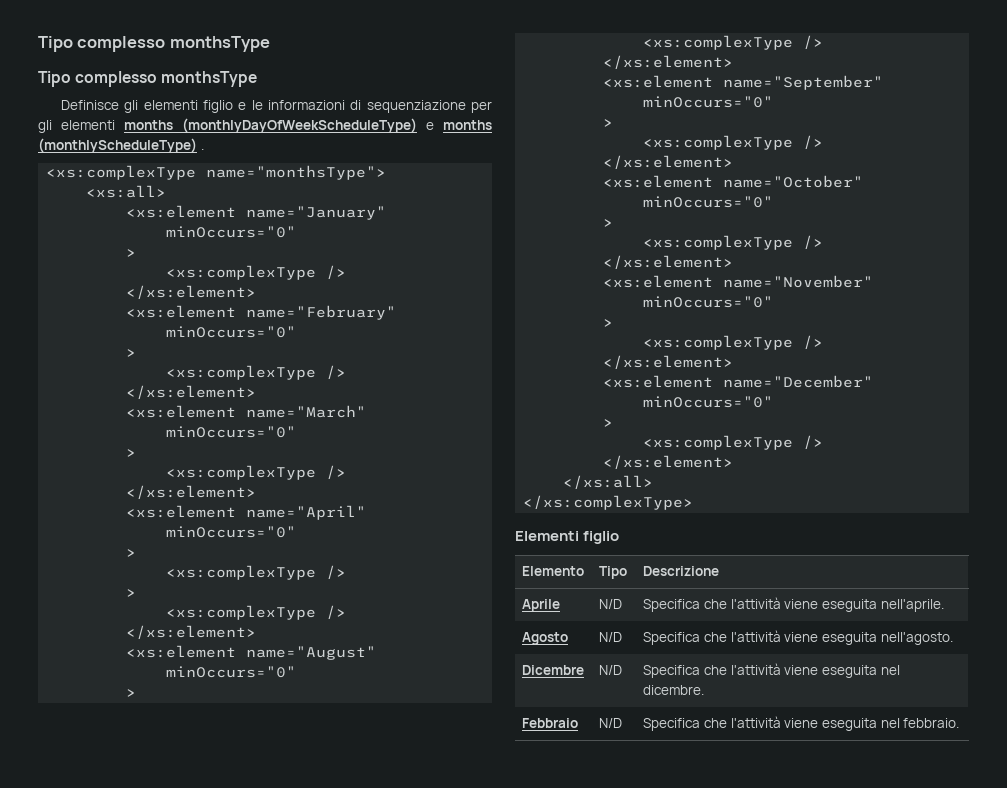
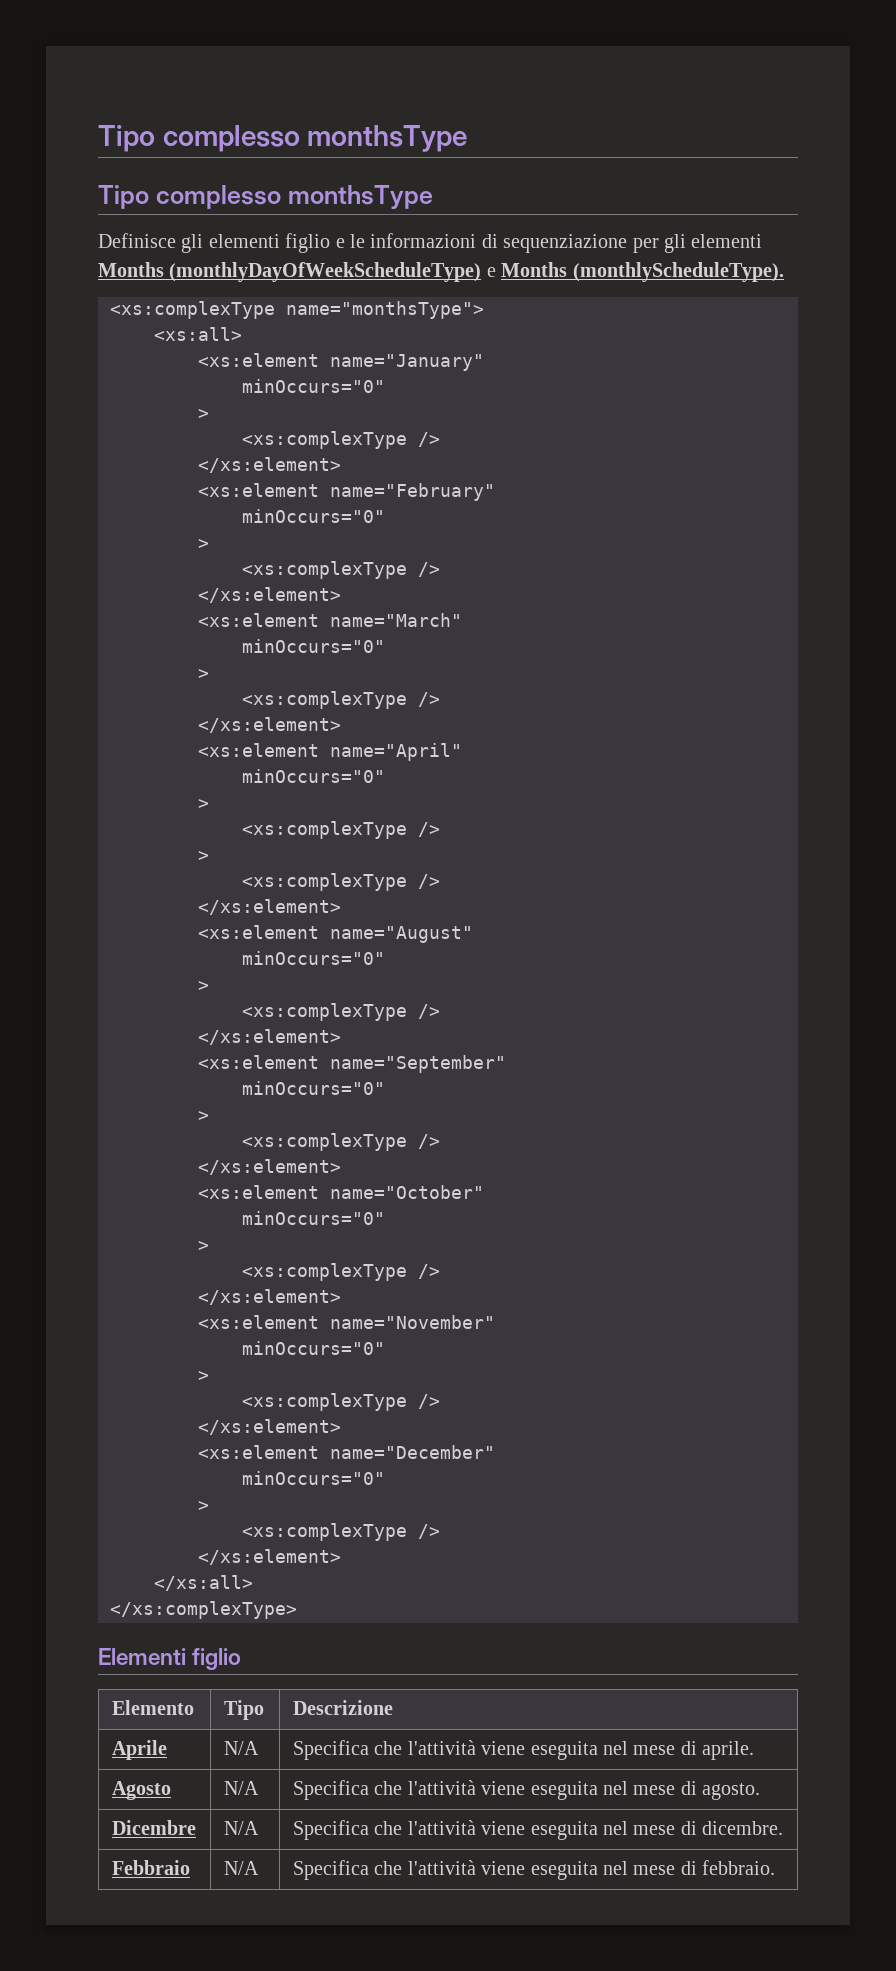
- Definisce gli elementi figlio e le informazioni di sequenziazione per gli elementi months (monthlyDayOfWeekScheduleType) e months (monthlyScheduleType) .
+ Definisce gli elementi figlio e le informazioni di sequenziazione per gli elementi Months (monthlyDayOfWeekScheduleType) e Months (monthlyScheduleType).
- Aprile | N/D | Specifica che l'attività viene eseguita nell'aprile.
- Agosto | N/D | Specifica che l'attività viene eseguita nell'agosto.
- Dicembre | N/D | Specifica che l'attività viene eseguita nel dicembre.
- Febbraio | N/D | Specifica che l'attività viene eseguita nel febbraio.
+ Aprile | N/A | Specifica che l'attività viene eseguita nel mese di aprile.
+ Agosto | N/A | Specifica che l'attività viene eseguita nel mese di agosto.
+ Dicembre | N/A | Specifica che l'attività viene eseguita nel mese di dicembre.
+ Febbraio | N/A | Specifica che l'attività viene eseguita nel mese di febbraio.

